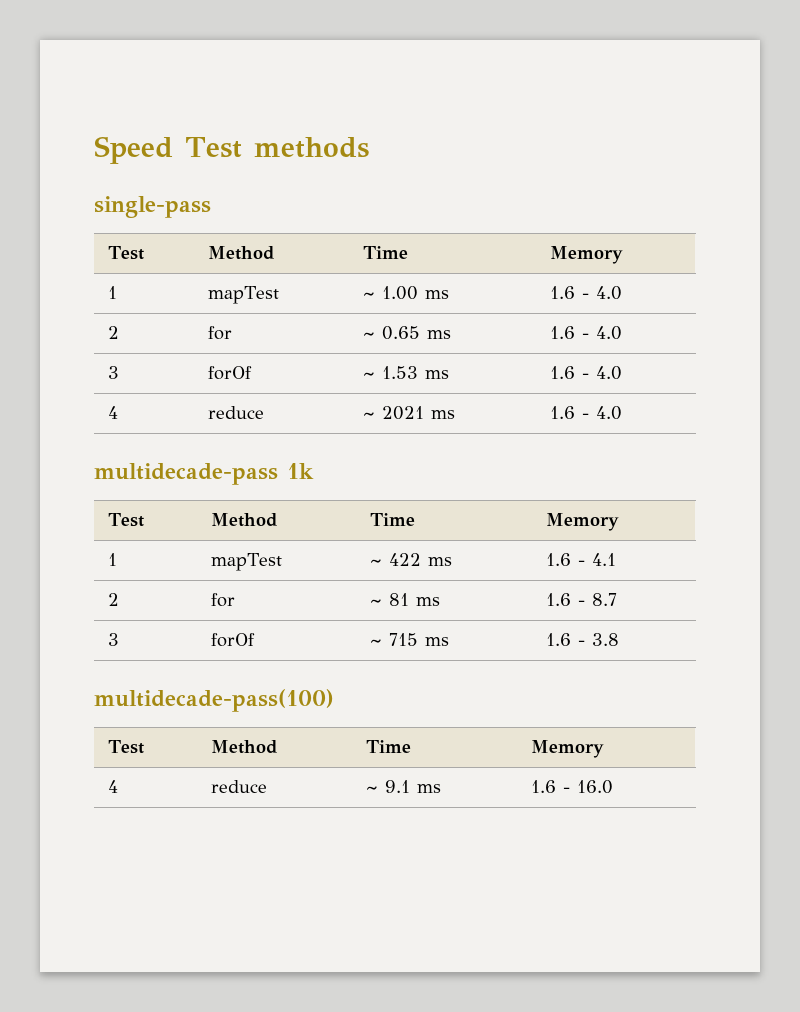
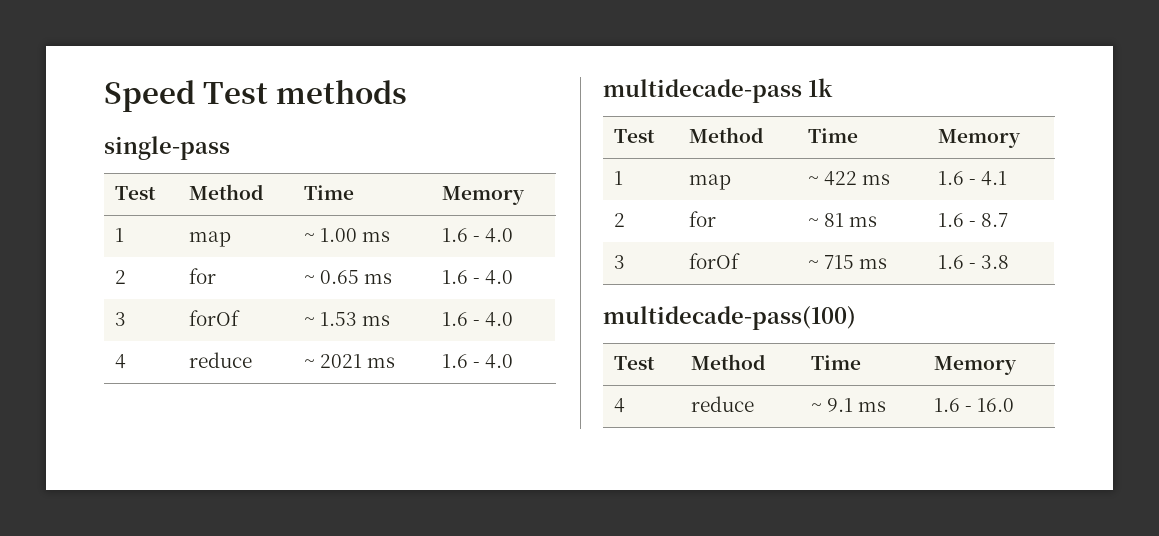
- 1 | mapTest | ~ 1.00 ms | 1.6 - 4.0
+ 1 | map | ~ 1.00 ms | 1.6 - 4.0
- 1 | mapTest | ~ 422 ms | 1.6 - 4.1
+ 1 | map | ~ 422 ms | 1.6 - 4.1

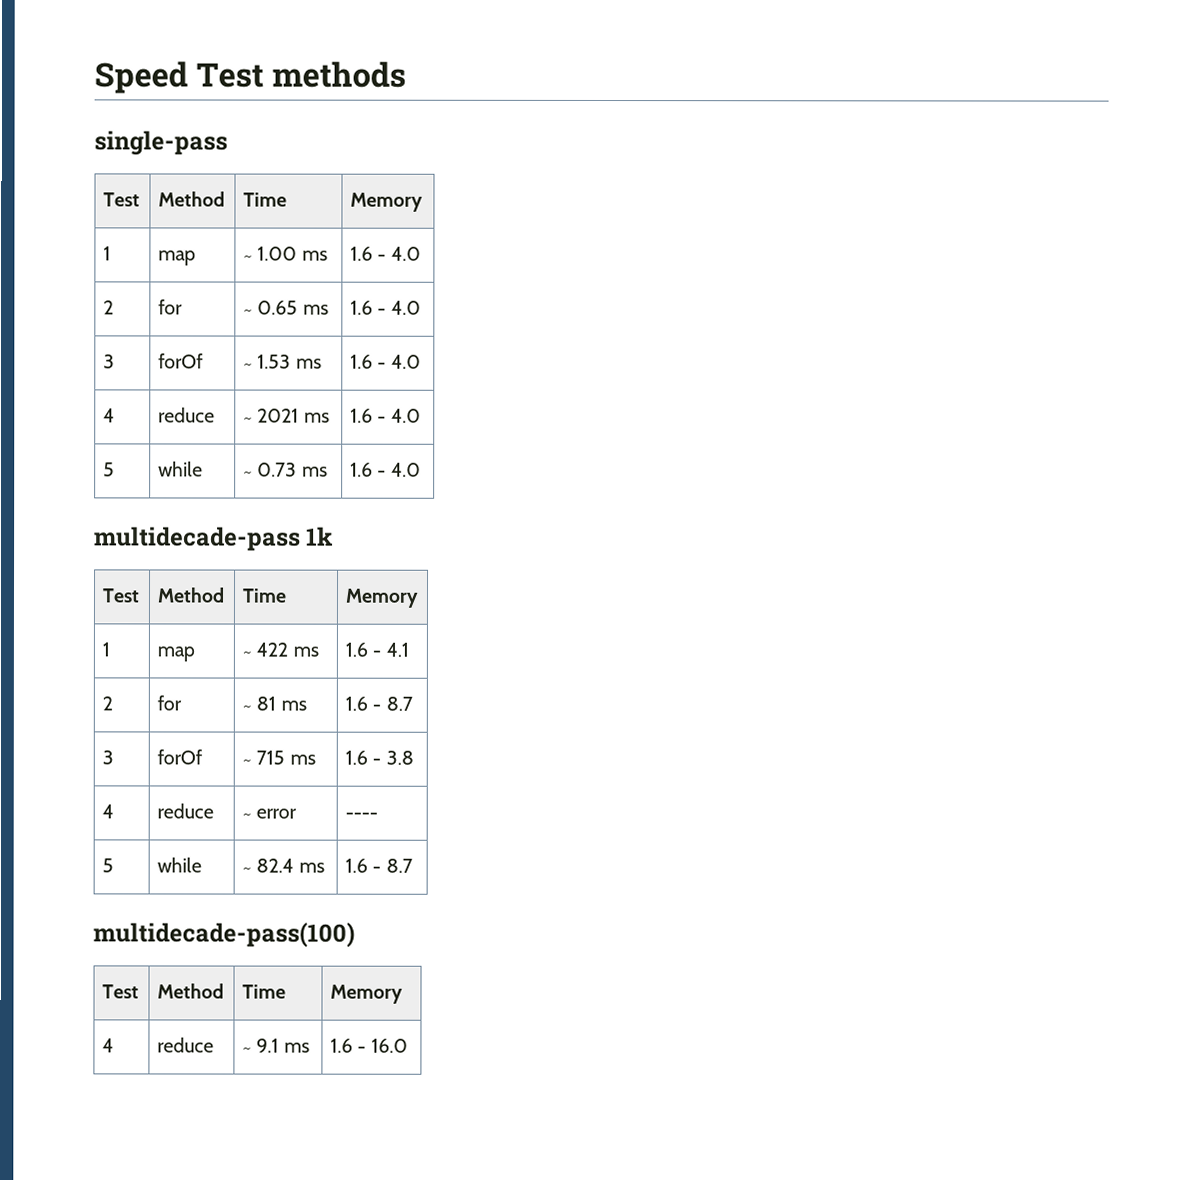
+ 5 | while | ~ 0.73 ms | 1.6 - 4.0
+ 4 | reduce | ~ error | ----
+ 5 | while | ~ 82.4 ms | 1.6 - 8.7

